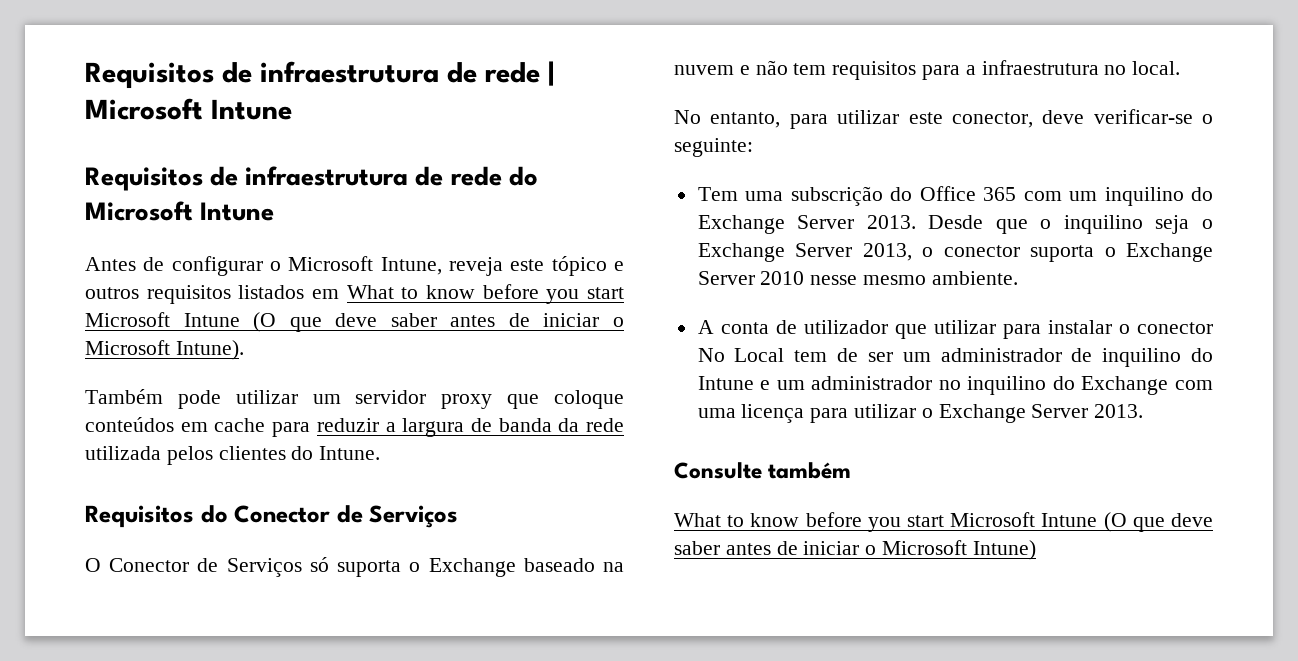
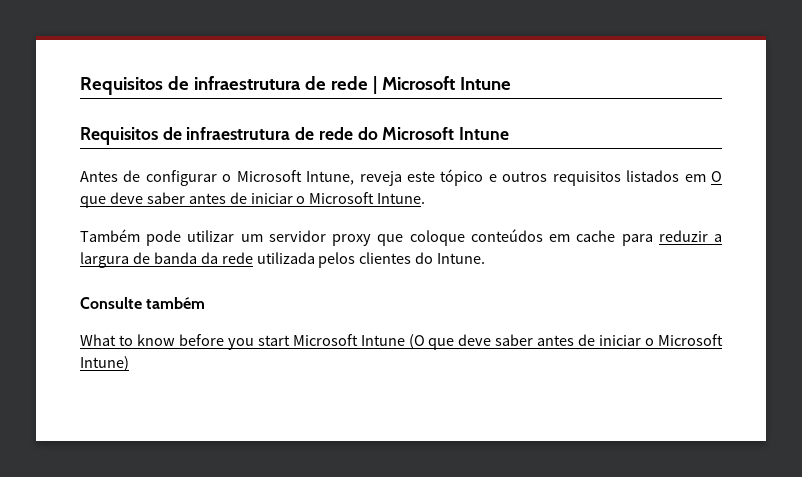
- Antes de configurar o Microsoft Intune, reveja este tópico e outros requisitos listados em What to know before you start Microsoft Intune (O que deve saber antes de iniciar o Microsoft Intune).
+ Antes de configurar o Microsoft Intune, reveja este tópico e outros requisitos listados em O que deve saber antes de iniciar o Microsoft Intune.
- Requisitos do Conector de Serviços
- O Conector de Serviços só suporta o Exchange baseado na nuvem e não tem requisitos para a infraestrutura no local.
- No entanto, para utilizar este conector, deve verificar-se o seguinte:
- Tem uma subscrição do Office 365 com um inquilino do Exchange Server 2013. Desde que o inquilino seja o Exchange Server 2013, o conector suporta o Exchange Server 2010 nesse mesmo ambiente.
- A conta de utilizador que utilizar para instalar o conector No Local tem de ser um administrador de inquilino do Intune e um administrador no inquilino do Exchange com uma licença para utilizar o Exchange Server 2013.

